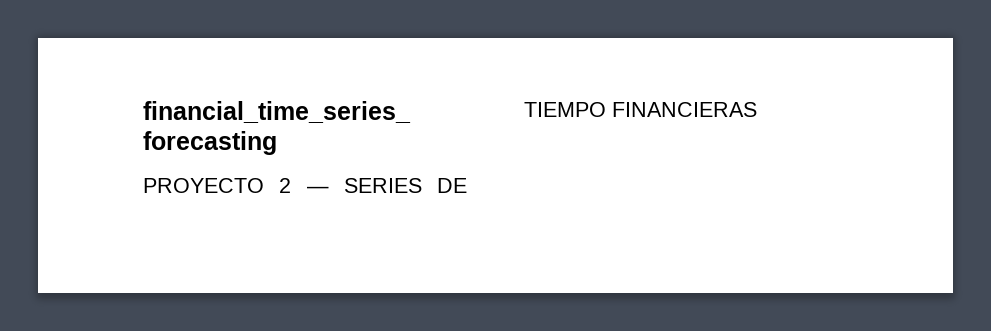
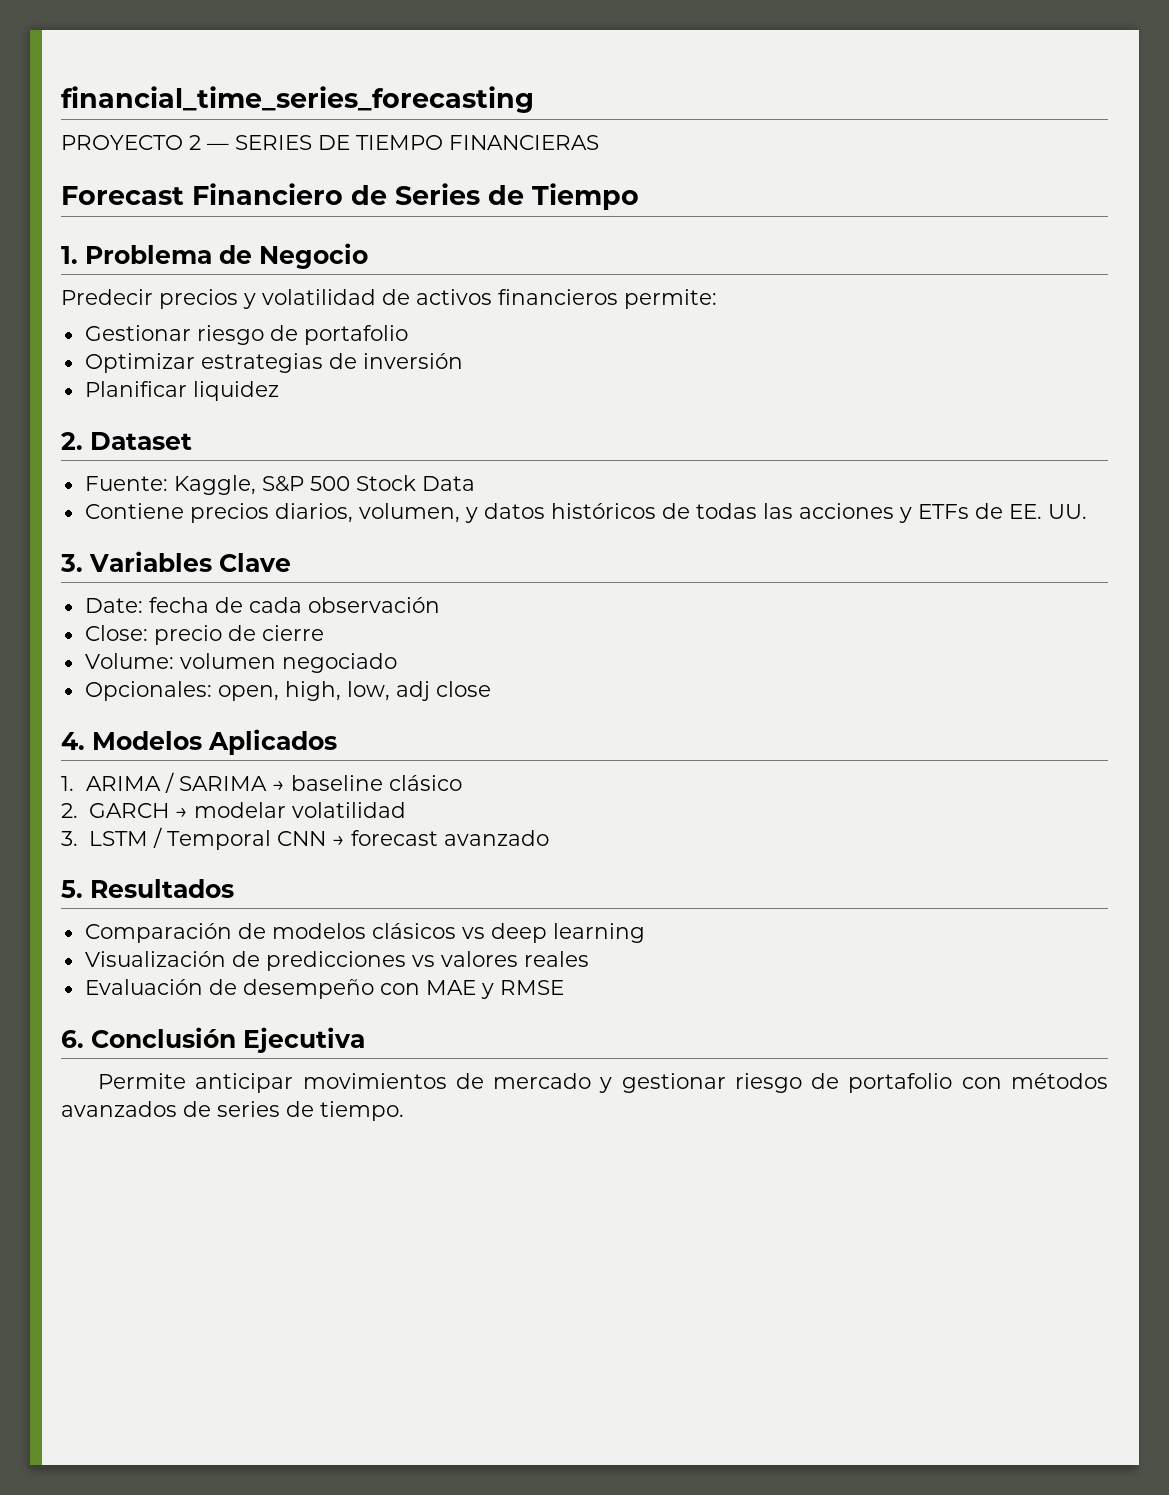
+ Forecast Financiero de Series de Tiempo
+ 1. Problema de Negocio
+ Predecir precios y volatilidad de activos financieros permite:
+ Gestionar riesgo de portafolio
+ Optimizar estrategias de inversión
+ Planificar liquidez
+ 2. Dataset
+ Fuente: Kaggle, S&P 500 Stock Data
+ Contiene precios diarios, volumen, y datos históricos de todas las acciones y ETFs de EE. UU.
+ 3. Variables Clave
+ Date: fecha de cada observación
+ Close: precio de cierre
+ Volume: volumen negociado
+ Opcionales: open, high, low, adj close
+ 4. Modelos Aplicados
+ 1. ARIMA / SARIMA → baseline clásico
+ 2. GARCH → modelar volatilidad
+ 3. LSTM / Temporal CNN → forecast avanzado
+ 5. Resultados
+ Comparación de modelos clásicos vs deep learning
+ Visualización de predicciones vs valores reales
+ Evaluación de desempeño con MAE y RMSE
+ 6. Conclusión Ejecutiva
+ Permite anticipar movimientos de mercado y gestionar riesgo de portafolio con métodos avanzados de series de tiempo.

